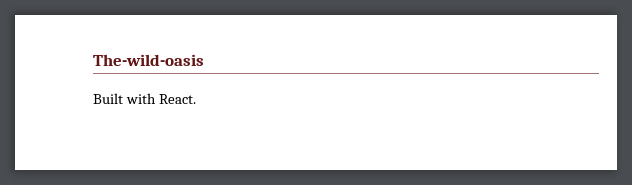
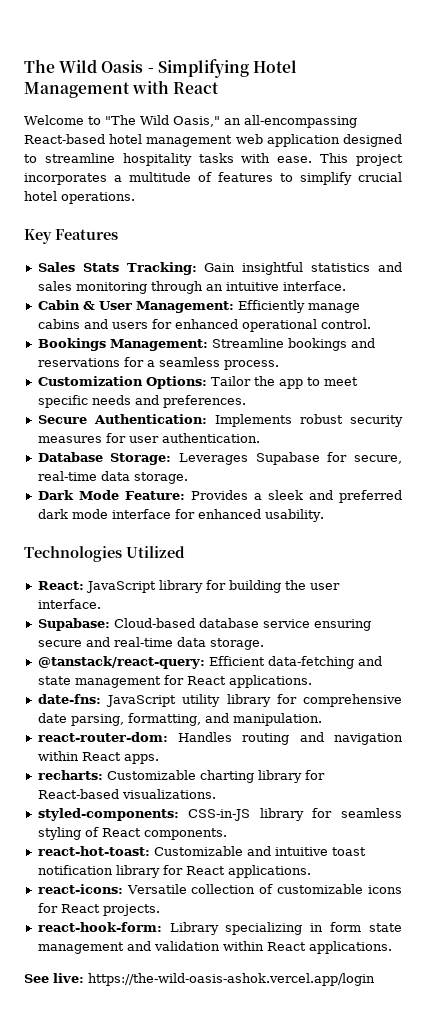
- The-wild-oasis
- Built with React.
+ The Wild Oasis - Simplifying Hotel Management with React
+ Welcome to "The Wild Oasis," an all-encompassing React-based hotel management web application designed to streamline hospitality tasks with ease. This project incorporates a multitude of features to simplify crucial hotel operations.
+ Key Features
+ Sales Stats Tracking: Gain insightful statistics and sales monitoring through an intuitive interface.
+ Cabin & User Management: Efficiently manage cabins and users for enhanced operational control.
+ Bookings Management: Streamline bookings and reservations for a seamless process.
+ Customization Options: Tailor the app to meet specific needs and preferences.
+ Secure Authentication: Implements robust security measures for user authentication.
+ Database Storage: Leverages Supabase for secure, real-time data storage.
+ Dark Mode Feature: Provides a sleek and preferred dark mode interface for enhanced usability.
+ Technologies Utilized
+ React: JavaScript library for building the user interface.
+ Supabase: Cloud-based database service ensuring secure and real-time data storage.
+ @tanstack/react-query: Efficient data-fetching and state management for React applications.
+ date-fns: JavaScript utility library for comprehensive date parsing, formatting, and manipulation.
+ react-router-dom: Handles routing and navigation within React apps.
+ recharts: Customizable charting library for React-based visualizations.
+ styled-components: CSS-in-JS library for seamless styling of React components.
+ react-hot-toast: Customizable and intuitive toast notification library for React applications.
+ react-icons: Versatile collection of customizable icons for React projects.
+ react-hook-form: Library specializing in form state management and validation within React applications.
+ See live: https://the-wild-oasis-ashok.vercel.app/login

